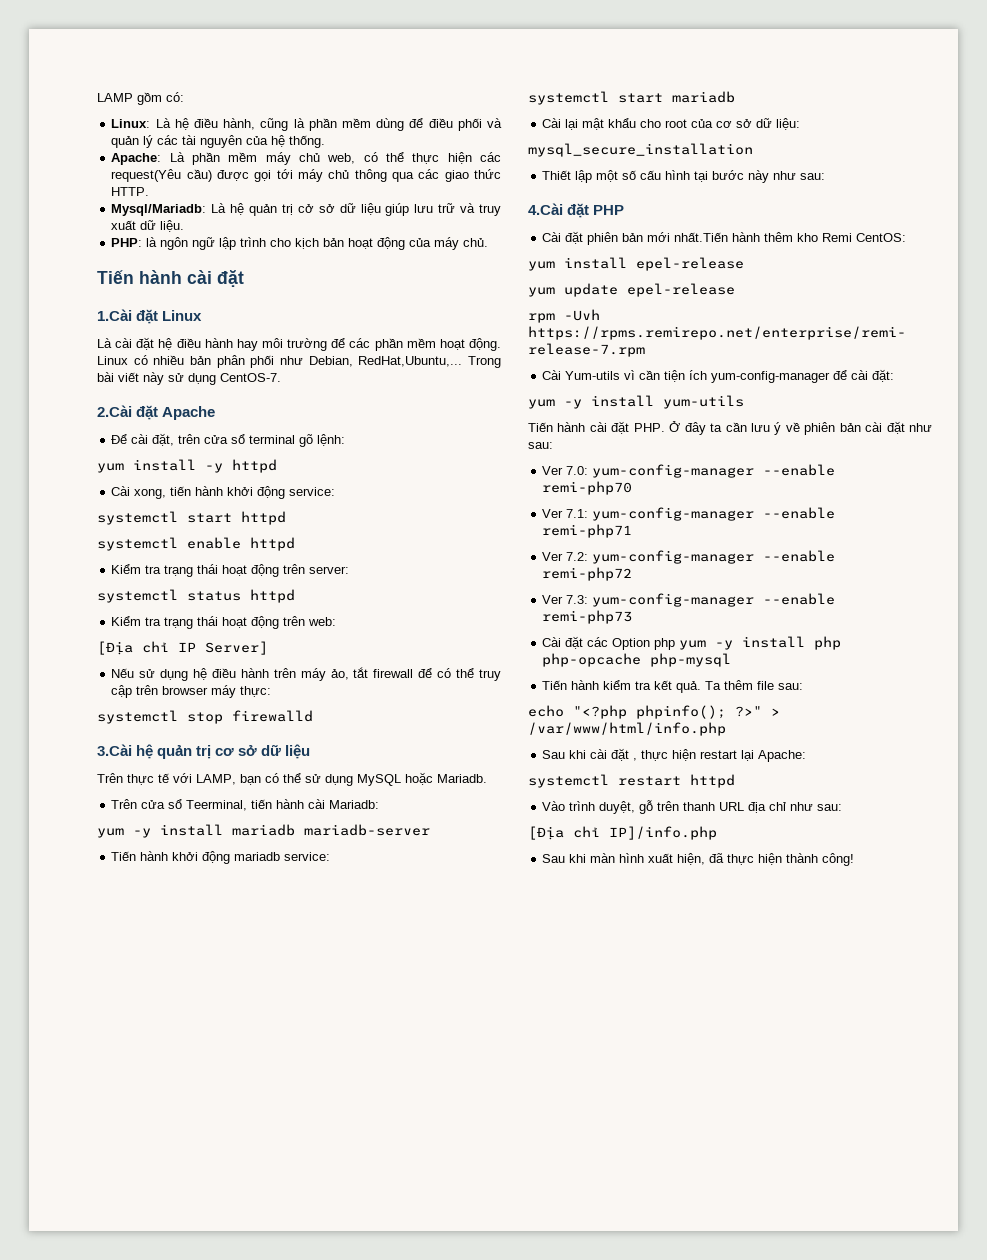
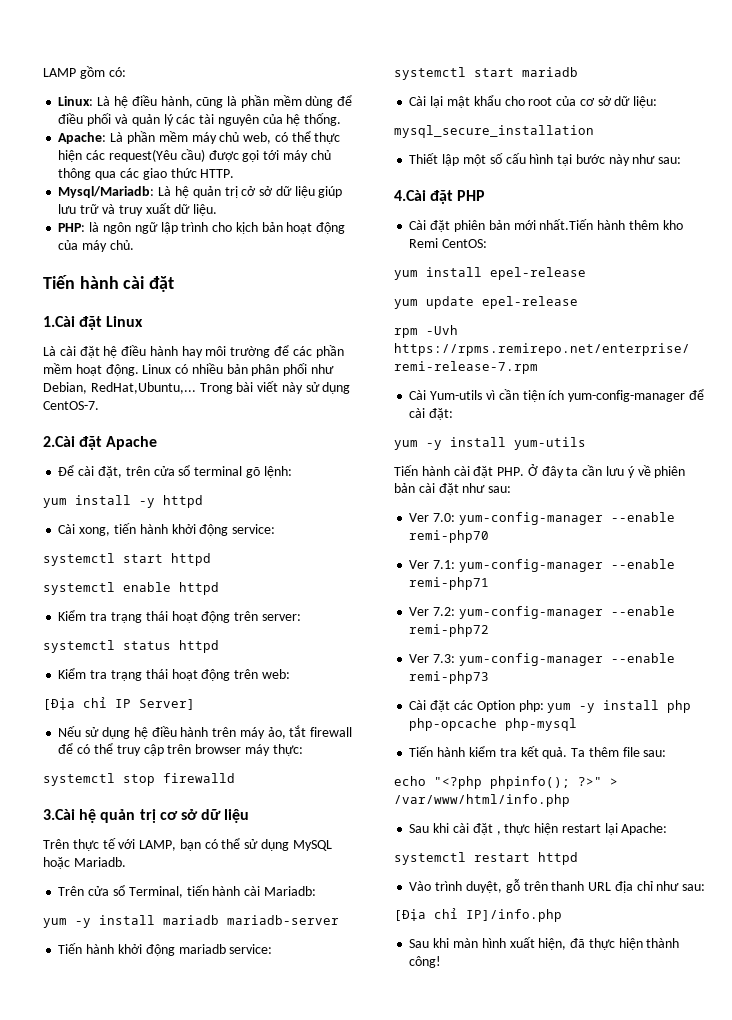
- Trên cửa sổ Teerminal, tiến hành cài Mariadb:
+ Trên cửa sổ Terminal, tiến hành cài Mariadb:
- Cài đặt các Option php yum -y install php php-opcache php-mysql
+ Cài đặt các Option php: yum -y install php php-opcache php-mysql

